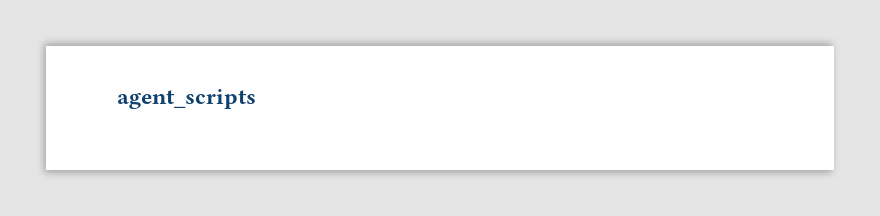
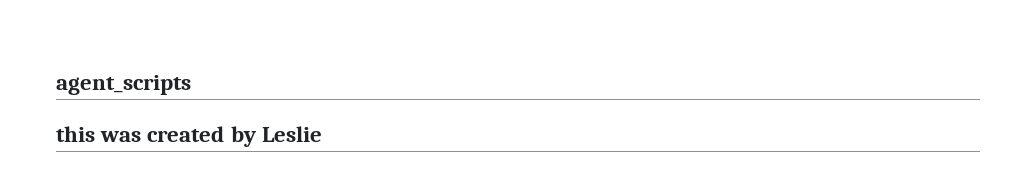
+ this was created by Leslie

